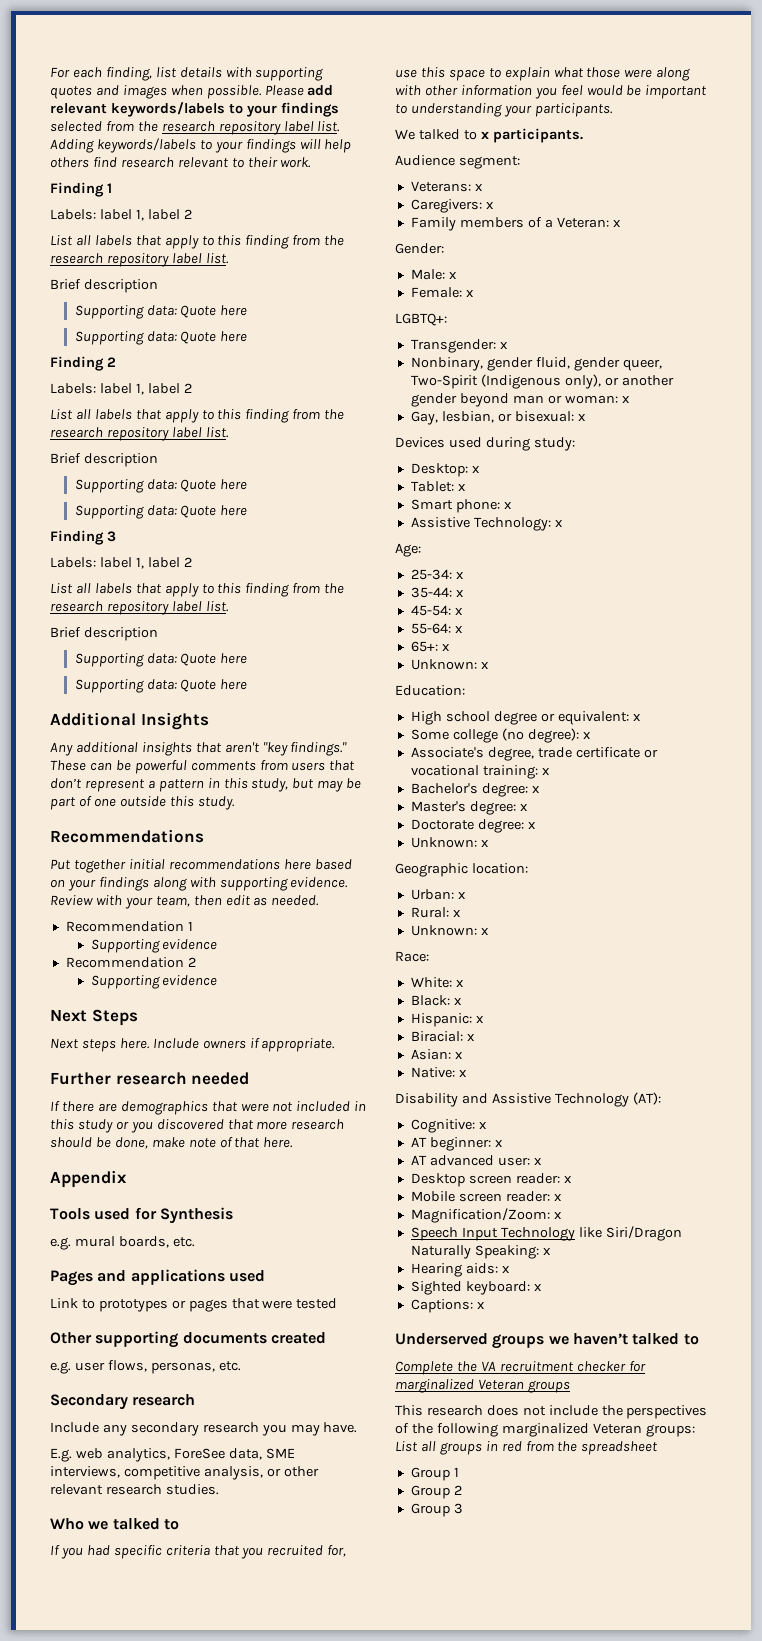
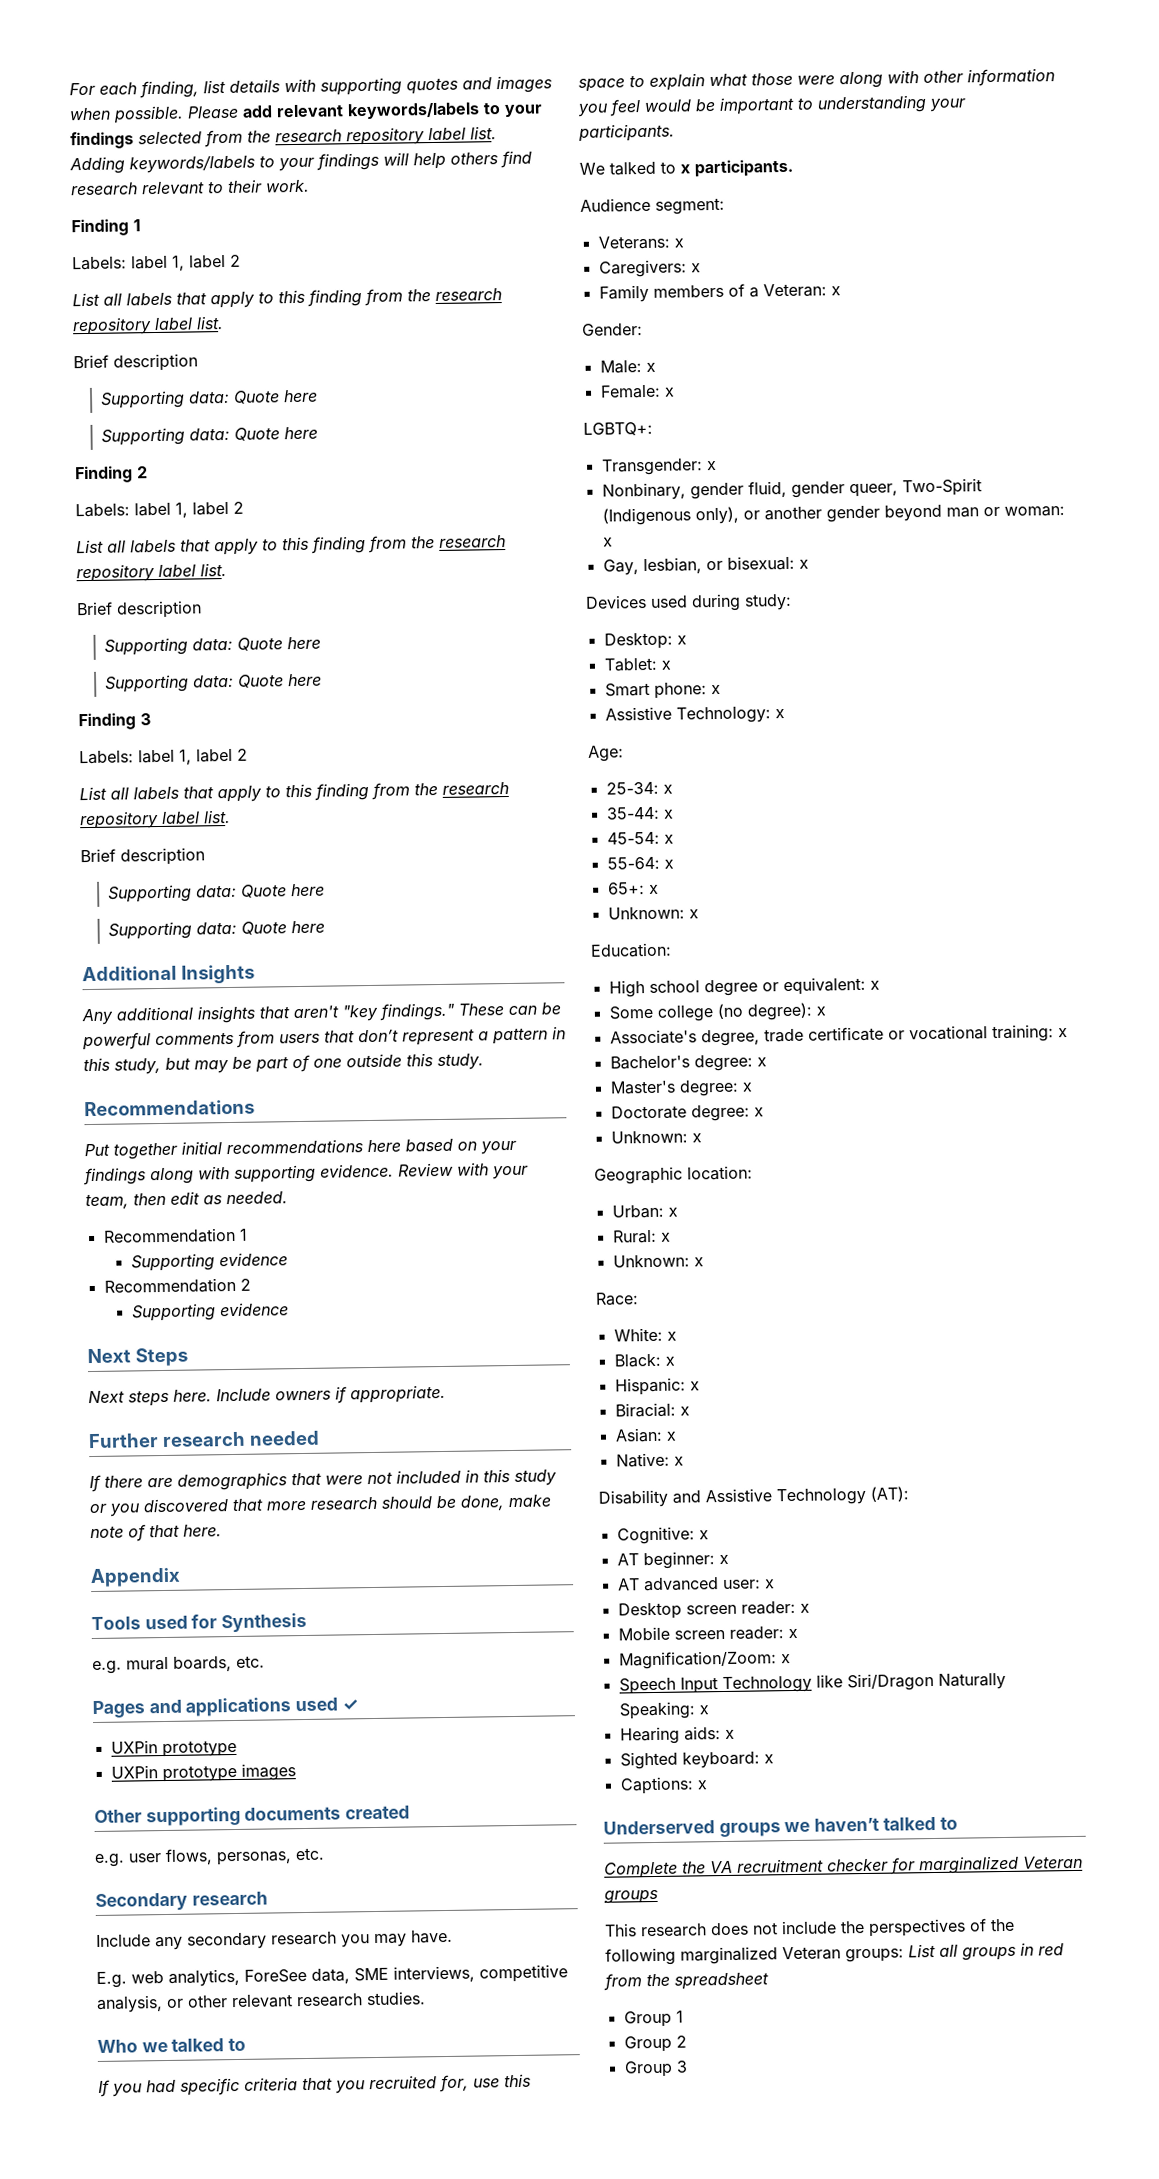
- Pages and applications used
- Link to prototypes or pages that were tested
+ Pages and applications used ✓
+ UXPin prototype
+ UXPin prototype images

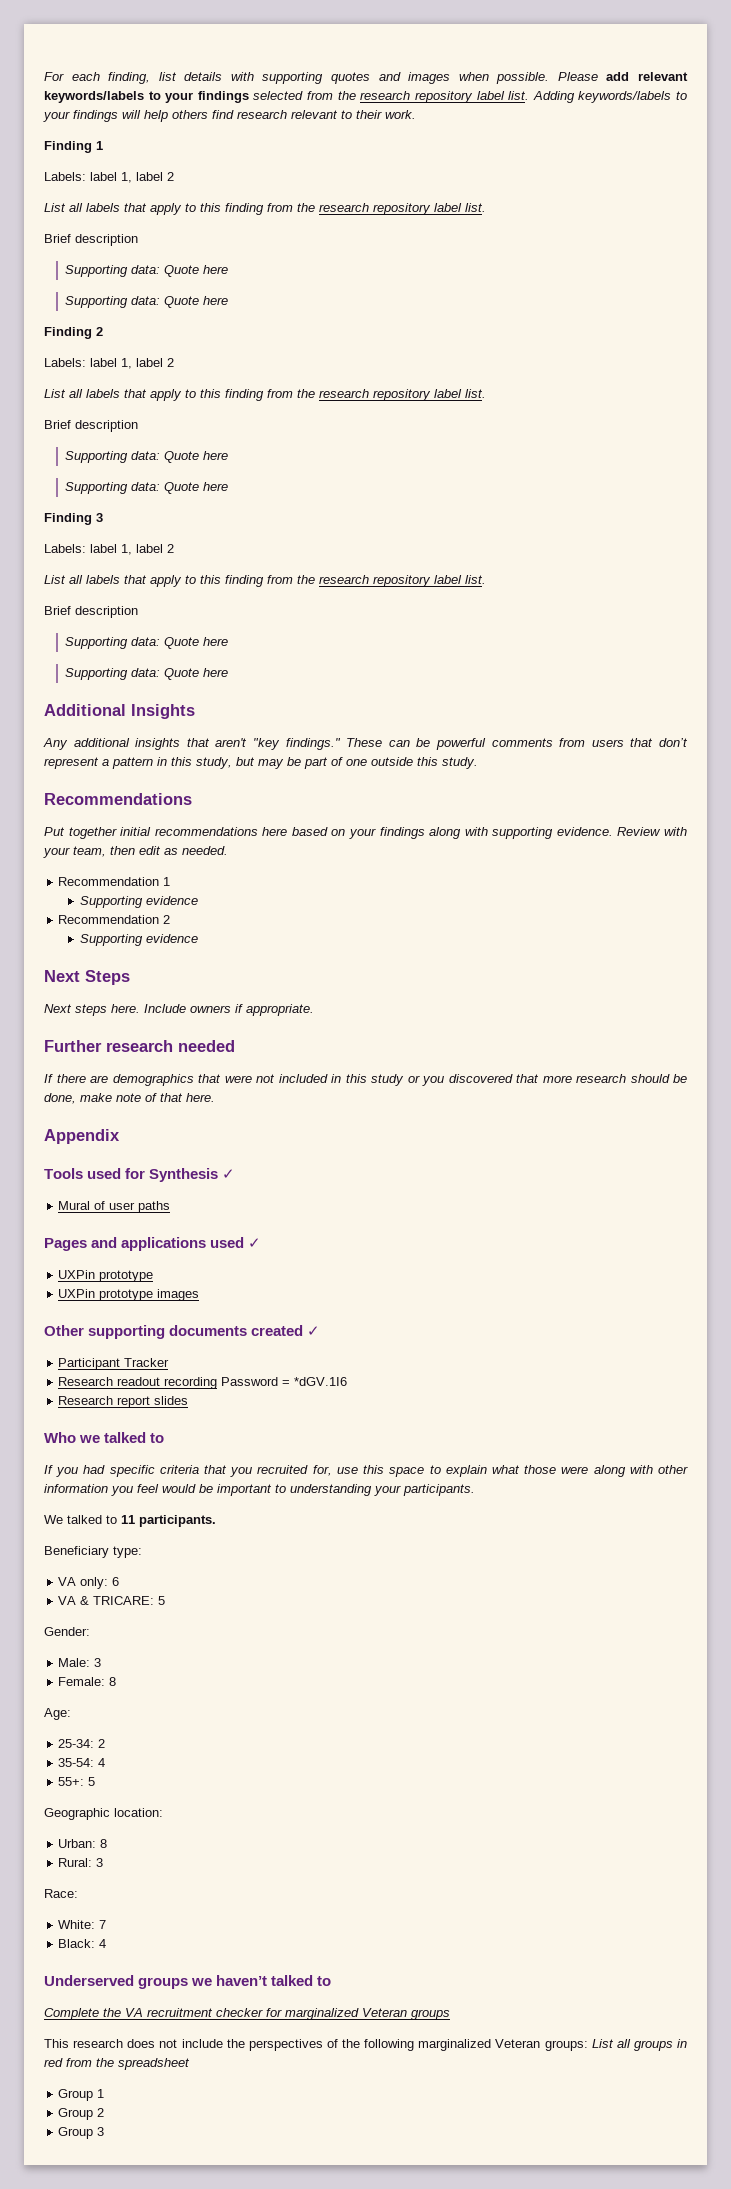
- Tools used for Synthesis
- e.g. mural boards, etc.
+ Tools used for Synthesis ✓
+ Mural of user paths
- Other supporting documents created
- e.g. user flows, personas, etc.
- Secondary research
- Include any secondary research you may have.
- E.g. web analytics, ForeSee data, SME interviews, competitive analysis, or other relevant research studies.
+ Other supporting documents created ✓
+ Participant Tracker
+ Research readout recording Password = *dGV.1I6
+ Research report slides
- We talked to x participants.
- Audience segment:
- Veterans: x
- Caregivers: x
- Family members of a Veteran: x
+ We talked to 11 participants.
+ Beneficiary type:
+ VA only: 6
+ VA & TRICARE: 5
- Male: x
+ Male: 3
- Female: x
- LGBTQ+:
- Transgender: x
- Nonbinary, gender fluid, gender queer, Two-Spirit (Indigenous only), or another gender beyond man or woman: x
- Gay, lesbian, or bisexual: x
- Devices used during study:
- Desktop: x
- Tablet: x
- Smart phone: x
- Assistive Technology: x
+ Female: 8
  Age:
- 25-34: x
- 35-44: x
- 45-54: x
- 55-64: x
- 65+: x
- Unknown: x
- Education:
- High school degree or equivalent: x
- Some college (no degree): x
- Associate's degree, trade certificate or vocational training: x
- Bachelor's degree: x
- Master's degree: x
- Doctorate degree: x
- Unknown: x
+ 25-34: 2
+ 35-54: 4
+ 55+: 5
- Urban: x
+ Urban: 8
- Rural: x
- Unknown: x
+ Rural: 3
- White: x
+ White: 7
- Black: x
- Hispanic: x
- Biracial: x
- Asian: x
- Native: x
- Disability and Assistive Technology (AT):
- Cognitive: x
- AT beginner: x
- AT advanced user: x
- Desktop screen reader: x
- Mobile screen reader: x
- Magnification/Zoom: x
- Speech Input Technology like Siri/Dragon Naturally Speaking: x
- Hearing aids: x
- Sighted keyboard: x
- Captions: x
+ Black: 4

